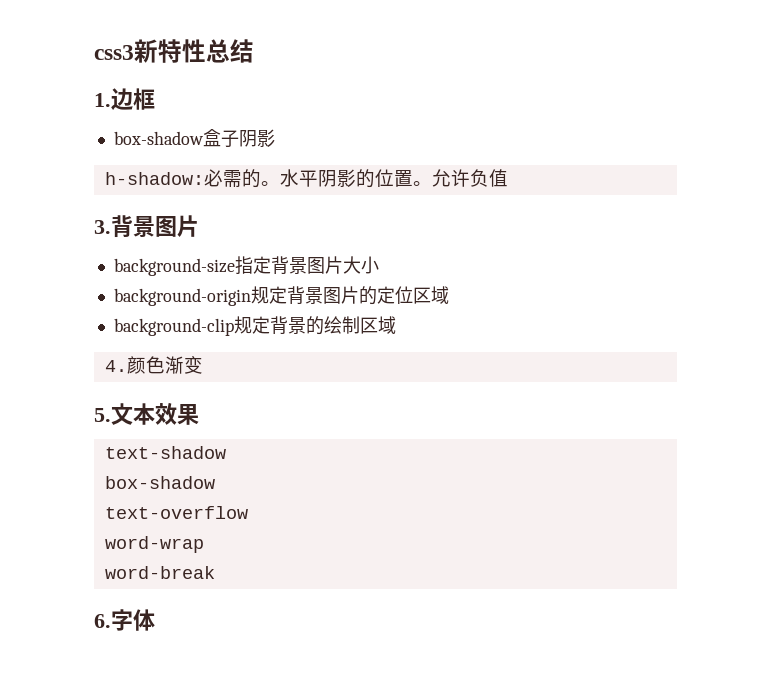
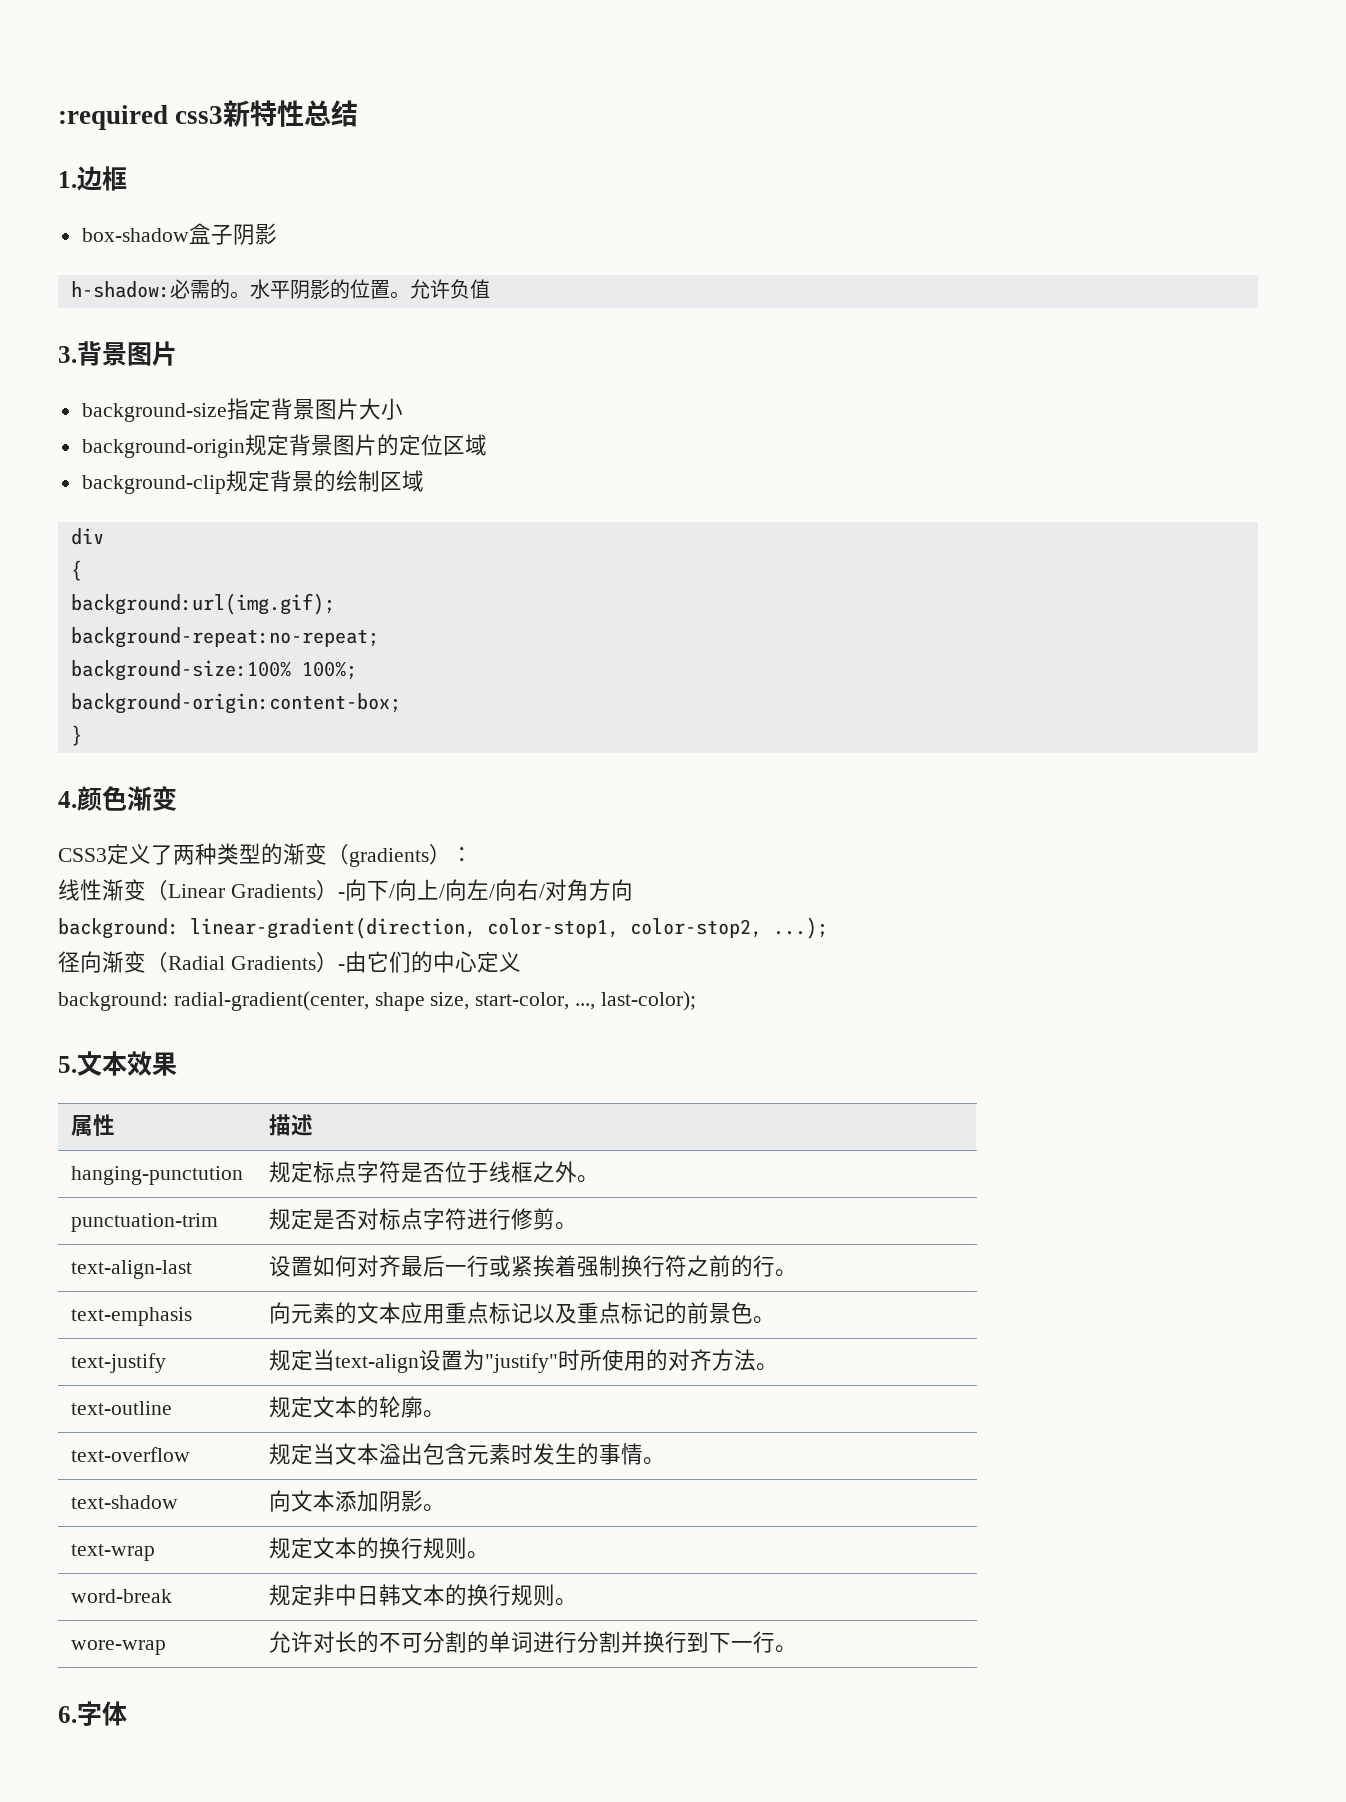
- css3新特性总结
+ :required css3新特性总结
+ div
+ {
+ background:url(img.gif);
+ background-repeat:no-repeat;
+ background-size:100% 100%;
+ background-origin:content-box;
+ }
  4.颜色渐变
+ CSS3定义了两种类型的渐变（gradients）：
+ 线性渐变（Linear Gradients）-向下/向上/向左/向右/对角方向
+ background: linear-gradient(direction, color-stop1, color-stop2, ...);
+ 径向渐变（Radial Gradients）-由它们的中心定义
+ background: radial-gradient(center, shape size, start-color, ..., last-color);
  5.文本效果
- text-shadow
- box-shadow
- text-overflow
- word-wrap
- word-break
+ 属性 | 描述
+ hanging-punctution | 规定标点字符是否位于线框之外。
+ punctuation-trim | 规定是否对标点字符进行修剪。
+ text-align-last | 设置如何对齐最后一行或紧挨着强制换行符之前的行。
+ text-emphasis | 向元素的文本应用重点标记以及重点标记的前景色。
+ text-justify | 规定当text-align设置为"justify"时所使用的对齐方法。
+ text-outline | 规定文本的轮廓。
+ text-overflow | 规定当文本溢出包含元素时发生的事情。
+ text-shadow | 向文本添加阴影。
+ text-wrap | 规定文本的换行规则。
+ word-break | 规定非中日韩文本的换行规则。
+ wore-wrap | 允许对长的不可分割的单词进行分割并换行到下一行。

